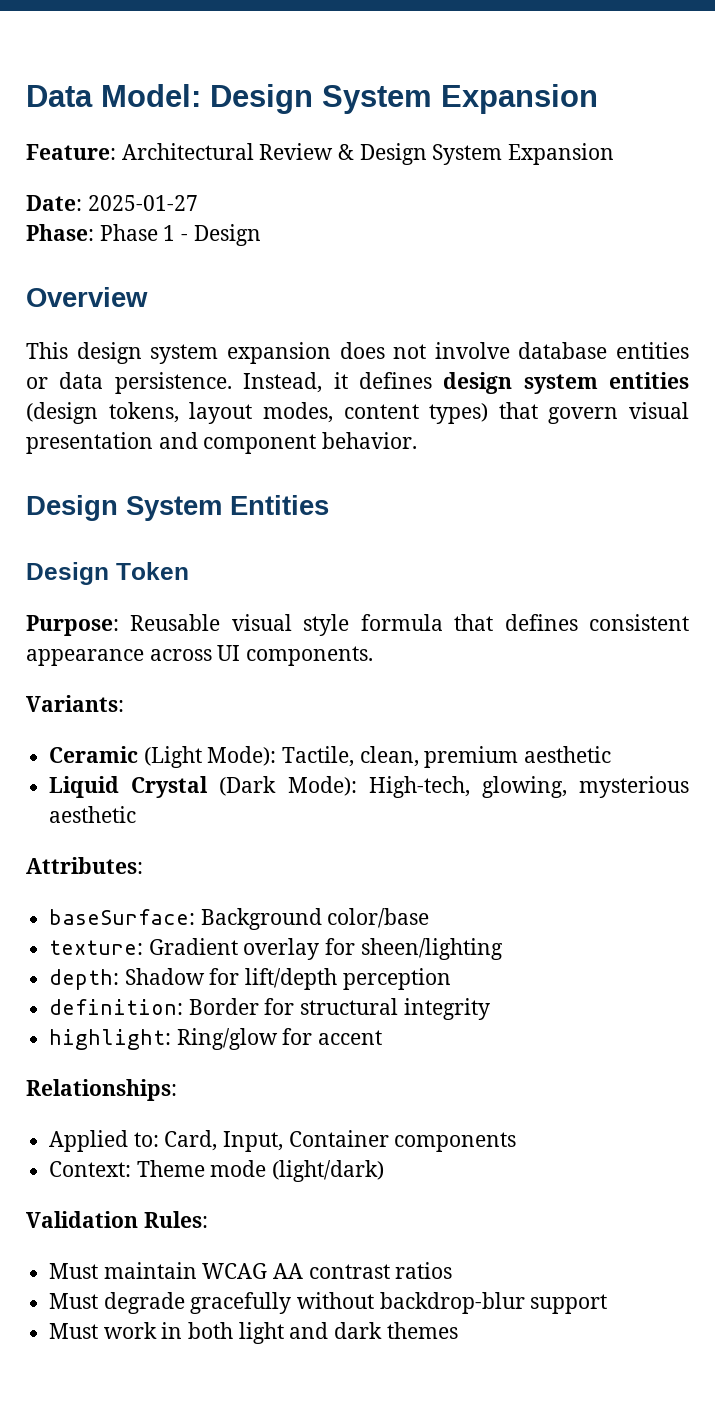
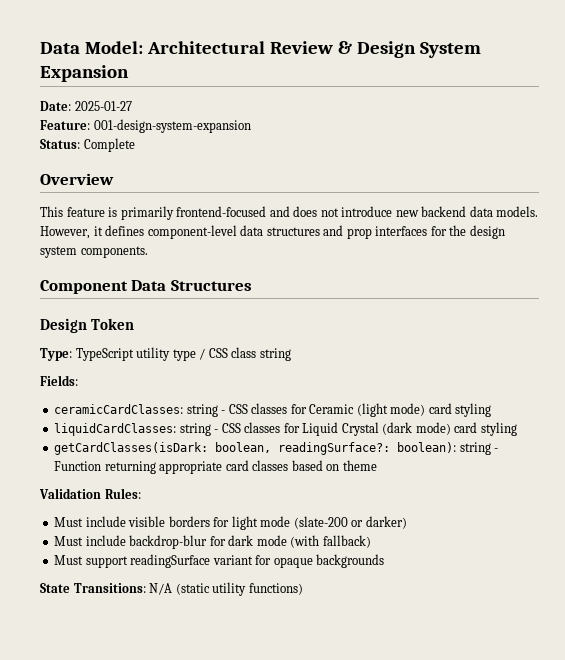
- Data Model: Design System Expansion
- Feature: Architectural Review & Design System Expansion
+ Data Model: Architectural Review & Design System Expansion
- Phase: Phase 1 - Design
+ Feature: 001-design-system-expansion
+ Status: Complete
  Overview
- This design system expansion does not involve database entities or data persistence. Instead, it defines design system entities (design tokens, layout modes, content types) that govern visual presentation and component behavior.
- Design System Entities
+ This feature is primarily frontend-focused and does not introduce new backend data models. However, it defines component-level data structures and prop interfaces for the design system components.
+ Component Data Structures
  Design Token
- Purpose: Reusable visual style formula that defines consistent appearance across UI components.
- Variants:
- Ceramic (Light Mode): Tactile, clean, premium aesthetic
- Liquid Crystal (Dark Mode): High-tech, glowing, mysterious aesthetic
- Attributes:
- baseSurface: Background color/base
- texture: Gradient overlay for sheen/lighting
- depth: Shadow for lift/depth perception
- definition: Border for structural integrity
- highlight: Ring/glow for accent
- Relationships:
- Applied to: Card, Input, Container components
- Context: Theme mode (light/dark)
+ Type: TypeScript utility type / CSS class string
+ Fields:
+ ceramicCardClasses: string - CSS classes for Ceramic (light mode) card styling
+ liquidCardClasses: string - CSS classes for Liquid Crystal (dark mode) card styling
+ getCardClasses(isDark: boolean, readingSurface?: boolean): string - Function returning appropriate card classes based on theme
  Validation Rules:
- Must maintain WCAG AA contrast ratios
- Must degrade gracefully without backdrop-blur support
- Must work in both light and dark themes
+ Must include visible borders for light mode (slate-200 or darker)
+ Must include backdrop-blur for dark mode (with fallback)
+ Must support readingSurface variant for opaque backgrounds
+ State Transitions: N/A (static utility functions)

